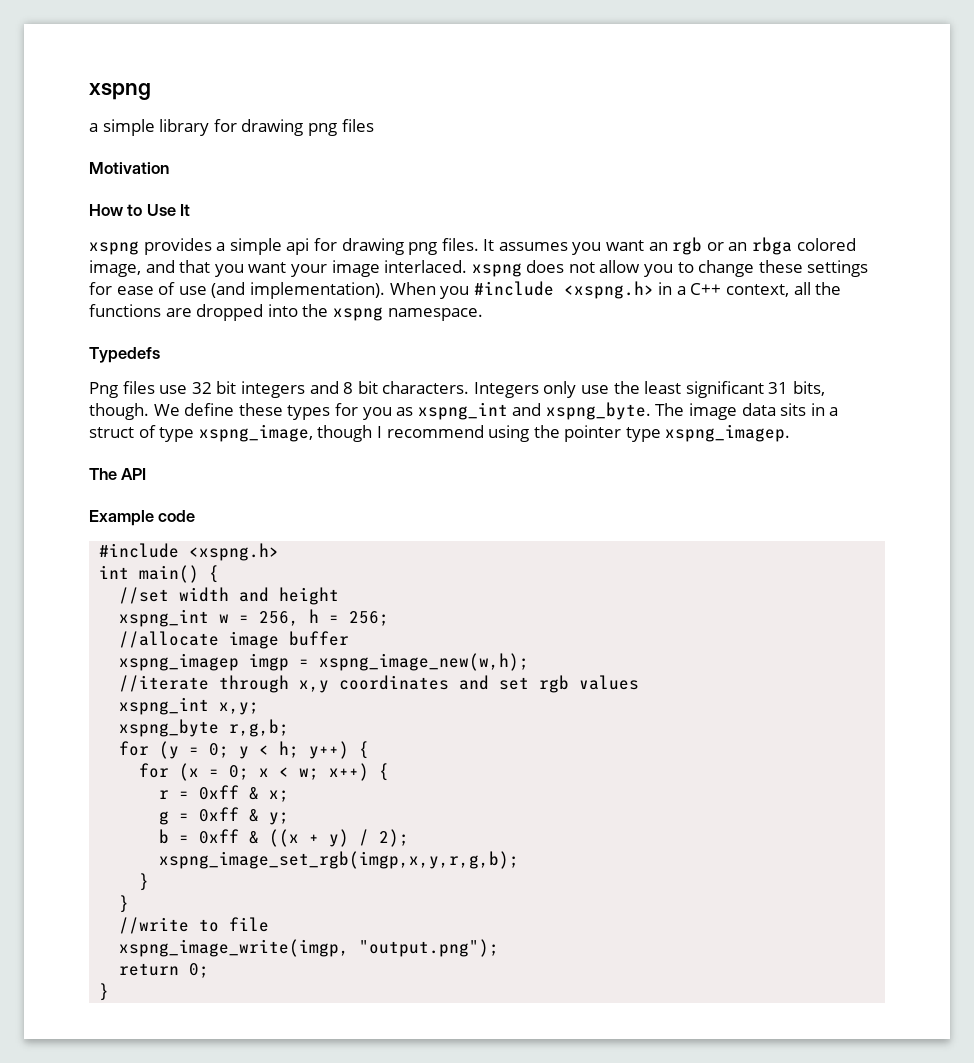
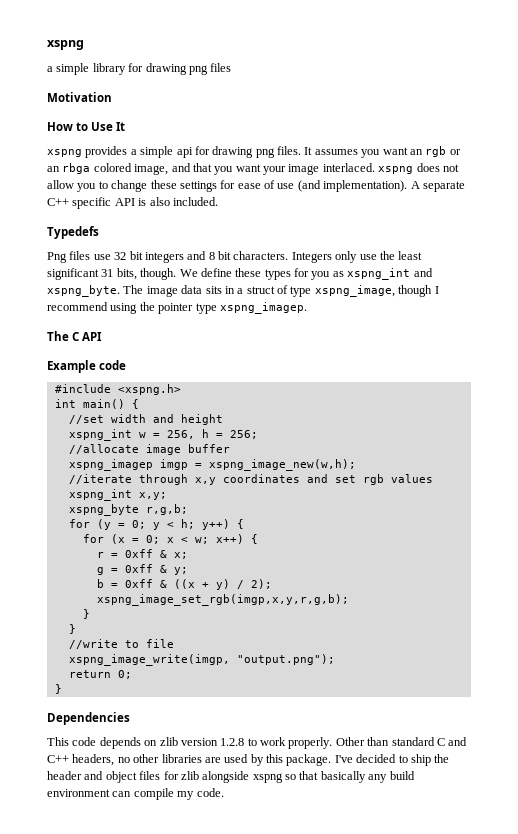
- When you #include <xspng.h> in a C++ context, all the functions are dropped into the xspng namespace.
+ A separate C++ specific API is also included.
- The API
+ The C API
+ Dependencies
+ This code depends on zlib version 1.2.8 to work properly. Other than standard C and C++ headers, no other libraries are used by this package. I've decided to ship the header and object files for zlib alongside xspng so that basically any build environment can compile my code.

